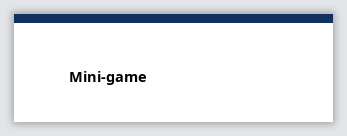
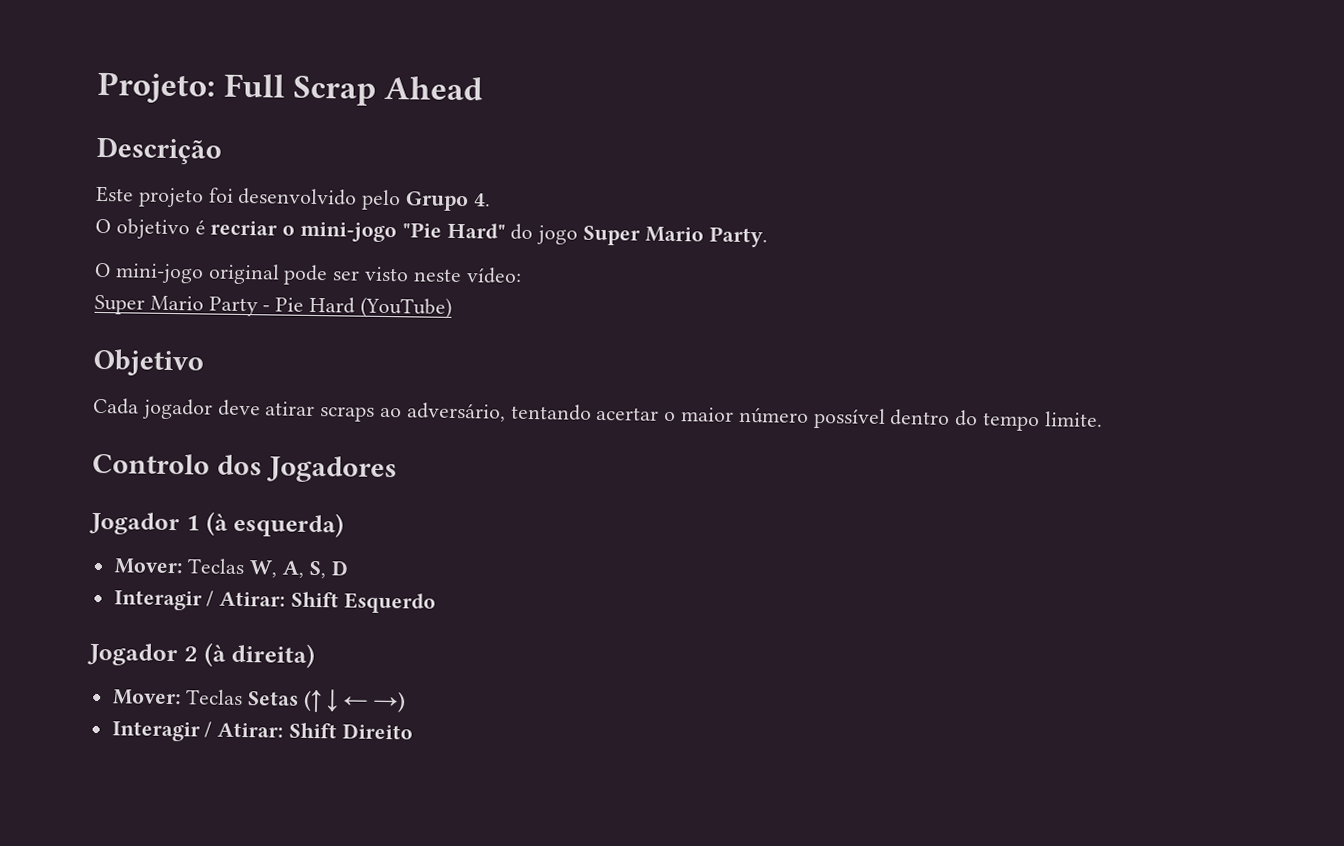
- Mini-game
+ Projeto: Full Scrap Ahead
+ Descrição
+ Este projeto foi desenvolvido pelo Grupo 4.
+ O objetivo é recriar o mini-jogo "Pie Hard" do jogo Super Mario Party.
+ O mini-jogo original pode ser visto neste vídeo:
+ Super Mario Party - Pie Hard (YouTube)
+ Objetivo
+ Cada jogador deve atirar scraps ao adversário, tentando acertar o maior número possível dentro do tempo limite.
+ Controlo dos Jogadores
+ Jogador 1 (à esquerda)
+ Mover: Teclas W, A, S, D
+ Interagir / Atirar: Shift Esquerdo
+ Jogador 2 (à direita)
+ Mover: Teclas Setas (↑ ↓ ← →)
+ Interagir / Atirar: Shift Direito

